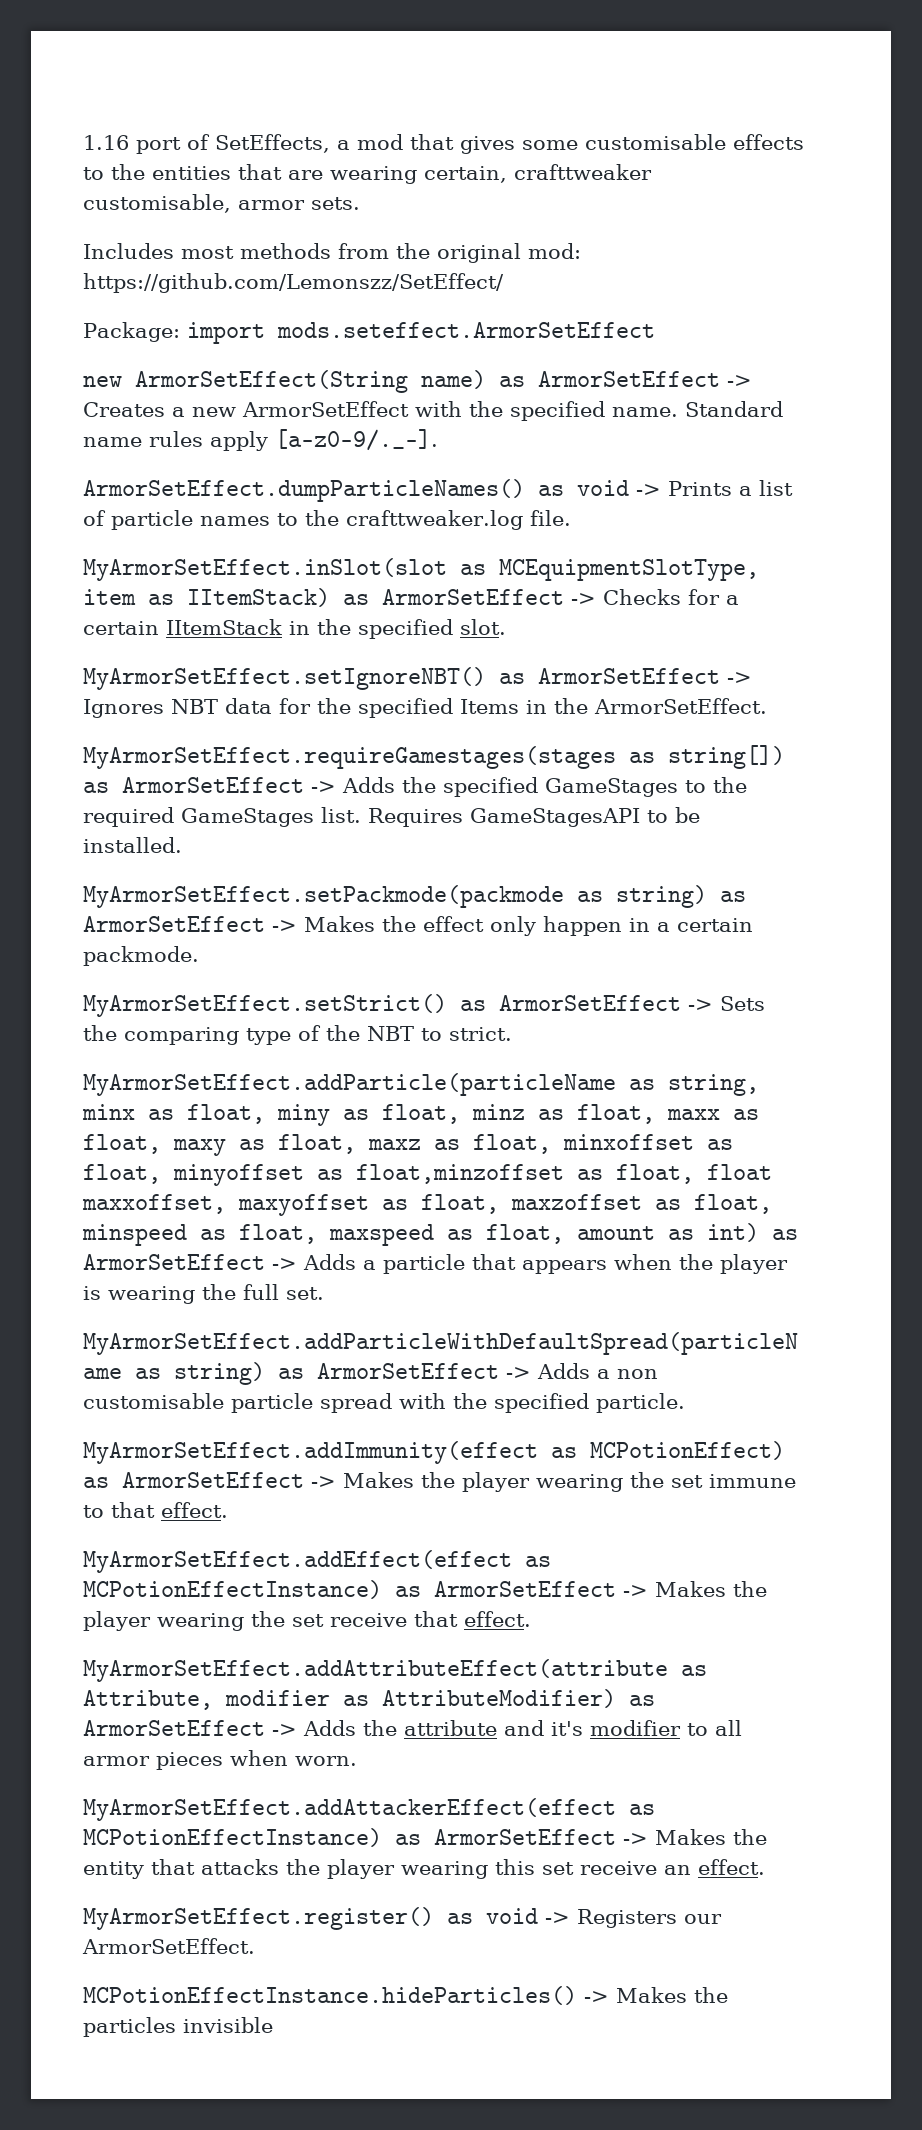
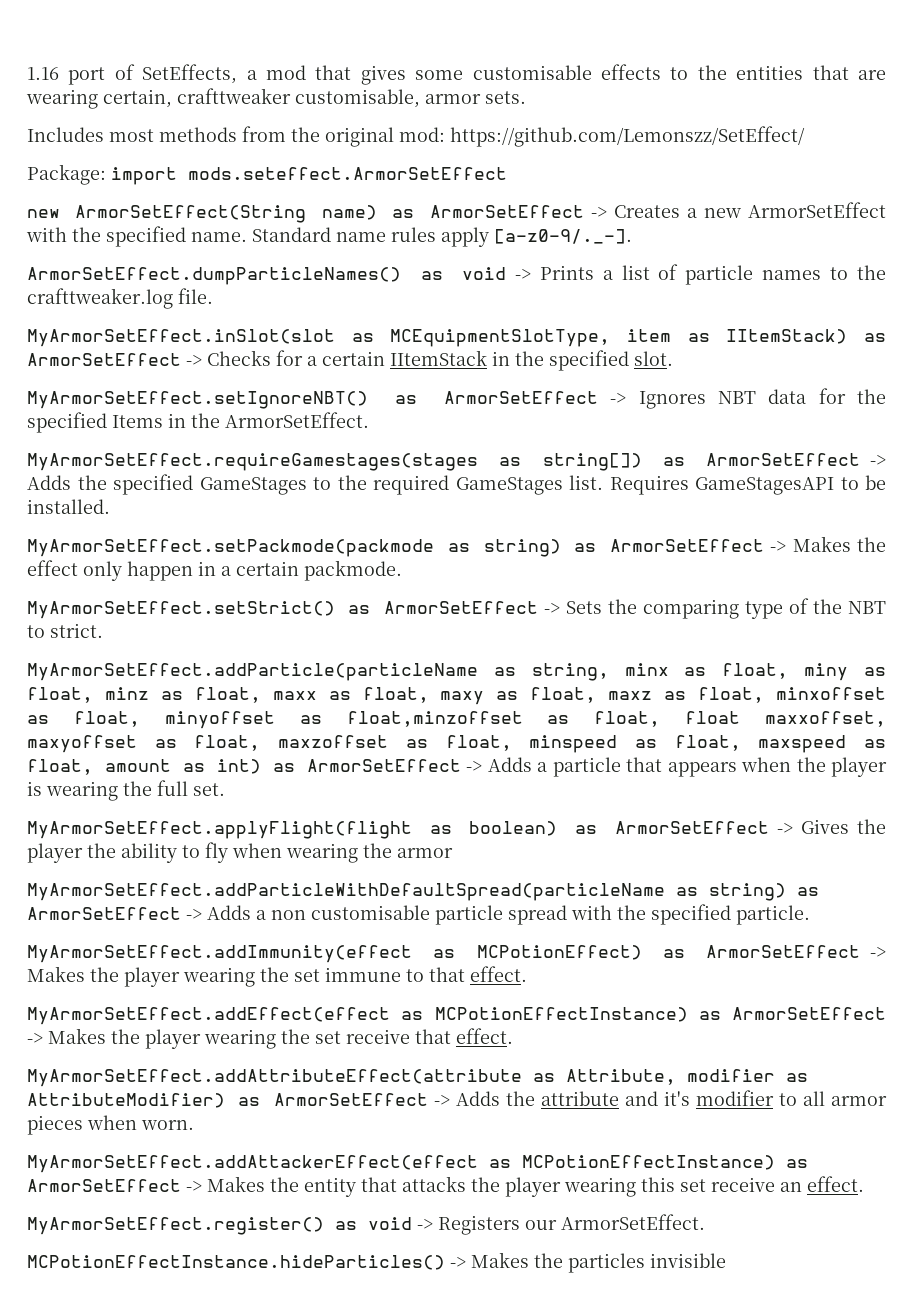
+ MyArmorSetEffect.applyFlight(flight as boolean) as ArmorSetEffect -> Gives the player the ability to fly when wearing the armor

